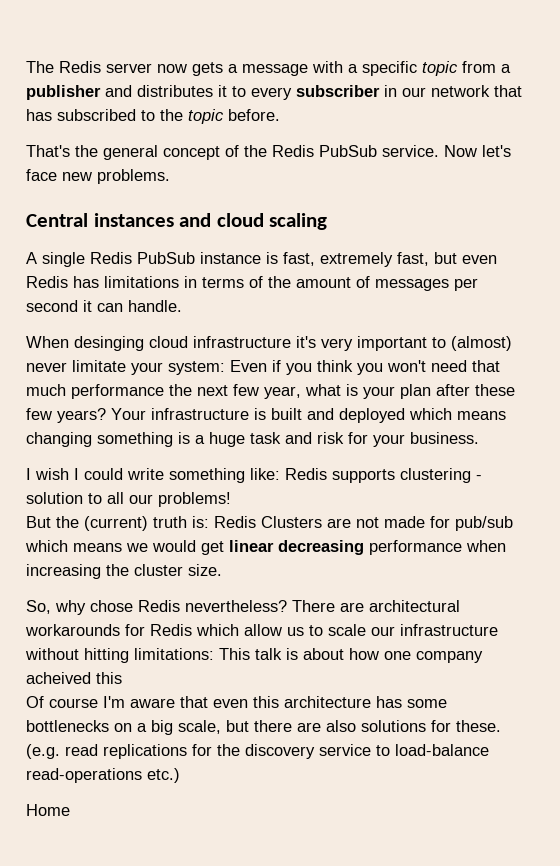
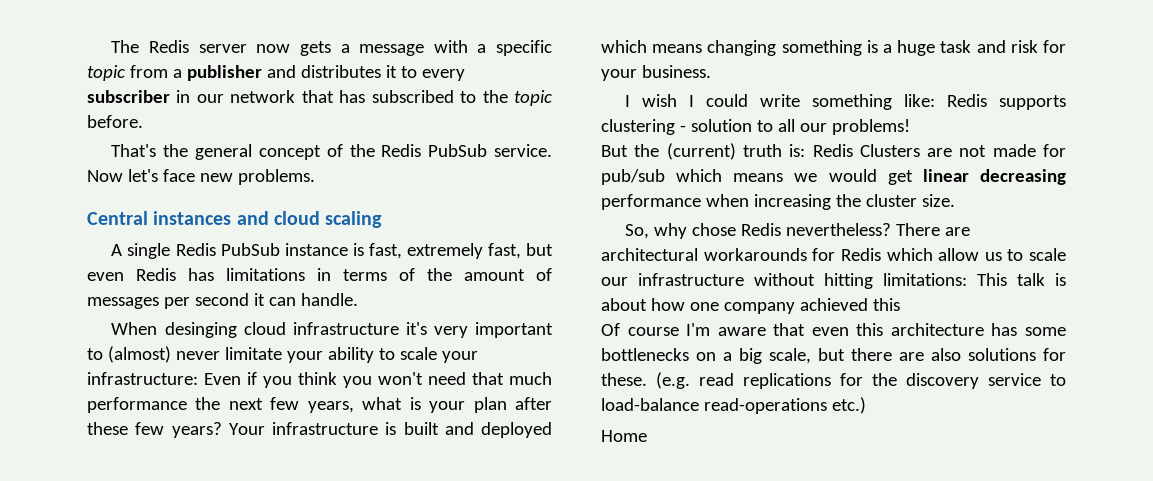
- When desinging cloud infrastructure it's very important to (almost) never limitate your system: Even if you think you won't need that much performance the next few year, what is your plan after these few years?
+ When desinging cloud infrastructure it's very important to (almost) never limitate your ability to scale your infrastructure: Even if you think you won't need that much performance the next few years, what is your plan after these few years?
- There are architectural workarounds for Redis which allow us to scale our infrastructure without hitting limitations: This talk is about how one company acheived this
+ There are architectural workarounds for Redis which allow us to scale our infrastructure without hitting limitations: This talk is about how one company achieved this

